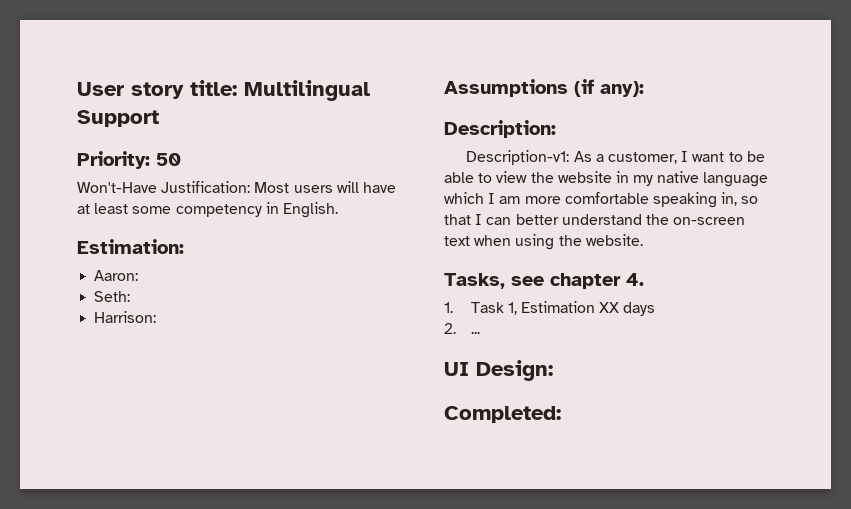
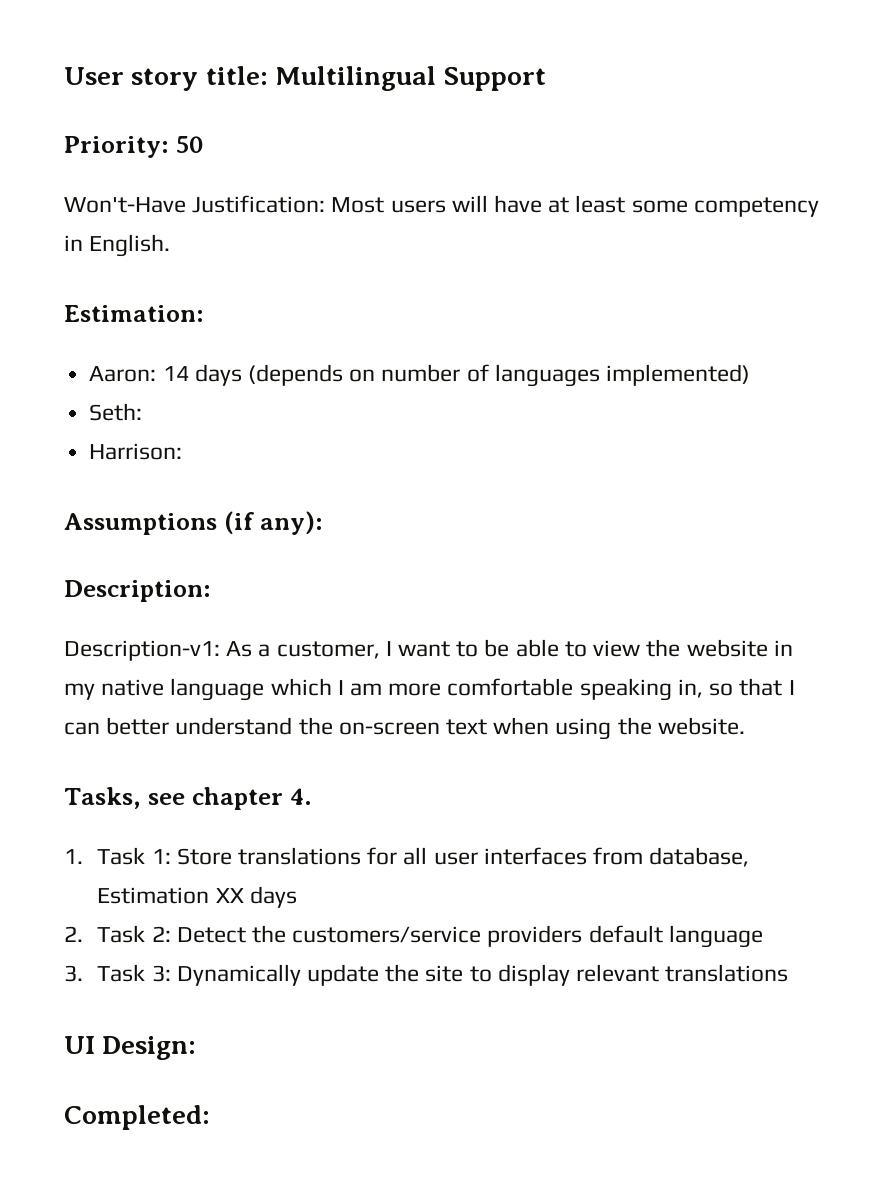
- Aaron:
+ Aaron: 14 days (depends on number of languages implemented)
- 1. Task 1, Estimation XX days
- 2. ...
+ 1. Task 1: Store translations for all user interfaces from database, Estimation XX days
+ 2. Task 2: Detect the customers/service providers default language
+ 3. Task 3: Dynamically update the site to display relevant translations

